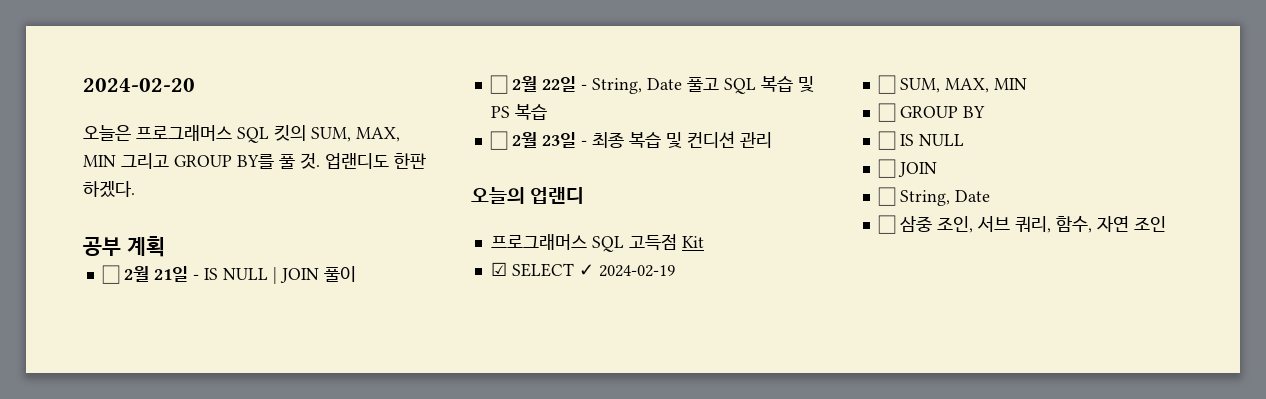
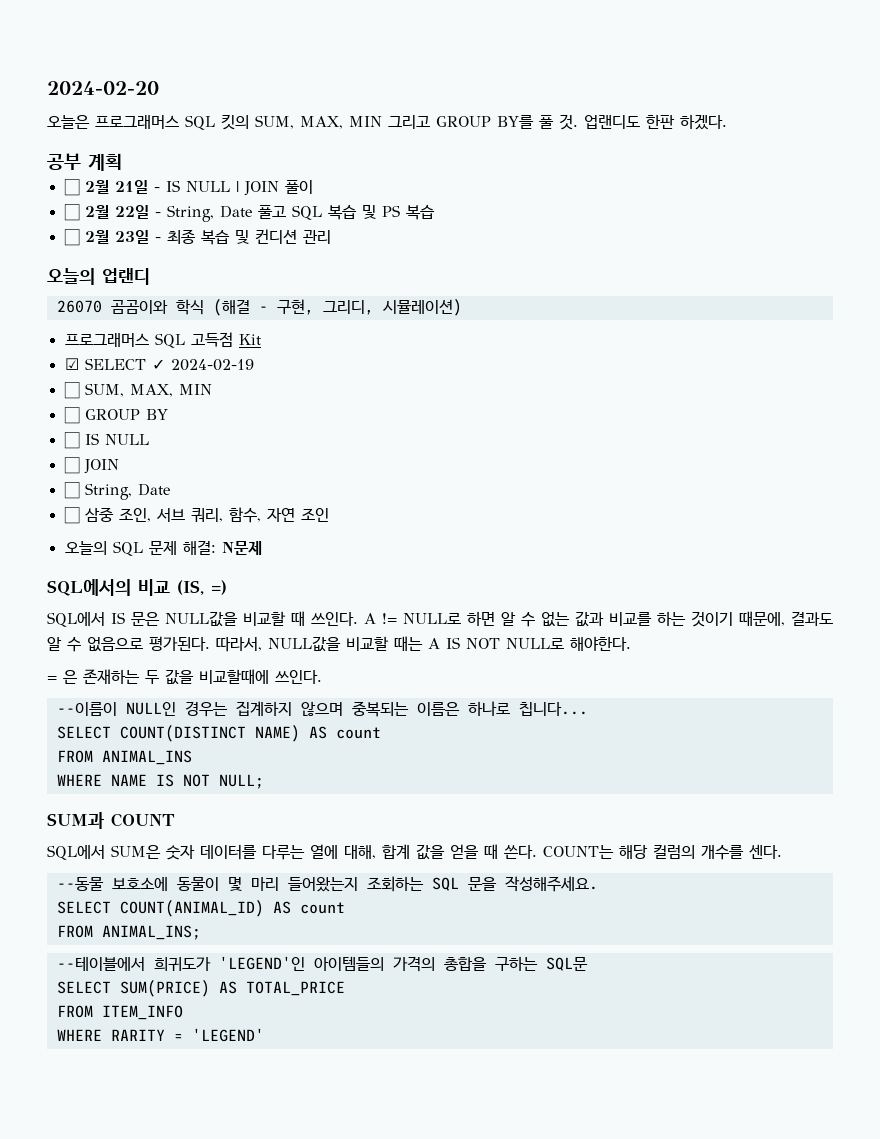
+ 26070 곰곰이와 학식 (해결 - 구현, 그리디, 시뮬레이션)
+ 오늘의 SQL 문제 해결: N문제
+ SQL에서의 비교 (IS, =)
+ SQL에서 IS 문은 NULL값을 비교할 때 쓰인다. A != NULL로 하면 알 수 없는 값과 비교를 하는 것이기 때문에, 결과도 알 수 없음으로 평가된다. 따라서, NULL값을 비교할 때는 A IS NOT NULL로 해야한다.
+ = 은 존재하는 두 값을 비교할때에 쓰인다.
+ --이름이 NULL인 경우는 집계하지 않으며 중복되는 이름은 하나로 칩니다...
+ SELECT COUNT(DISTINCT NAME) AS count
+ FROM ANIMAL_INS
+ WHERE NAME IS NOT NULL;
+ SUM과 COUNT
+ SQL에서 SUM은 숫자 데이터를 다루는 열에 대해, 합계 값을 얻을 때 쓴다. COUNT는 해당 컬럼의 개수를 센다.
+ --동물 보호소에 동물이 몇 마리 들어왔는지 조회하는 SQL 문을 작성해주세요.
+ SELECT COUNT(ANIMAL_ID) AS count
+ FROM ANIMAL_INS;
+ --테이블에서 희귀도가 'LEGEND'인 아이템들의 가격의 총합을 구하는 SQL문
+ SELECT SUM(PRICE) AS TOTAL_PRICE
+ FROM ITEM_INFO
+ WHERE RARITY = 'LEGEND'

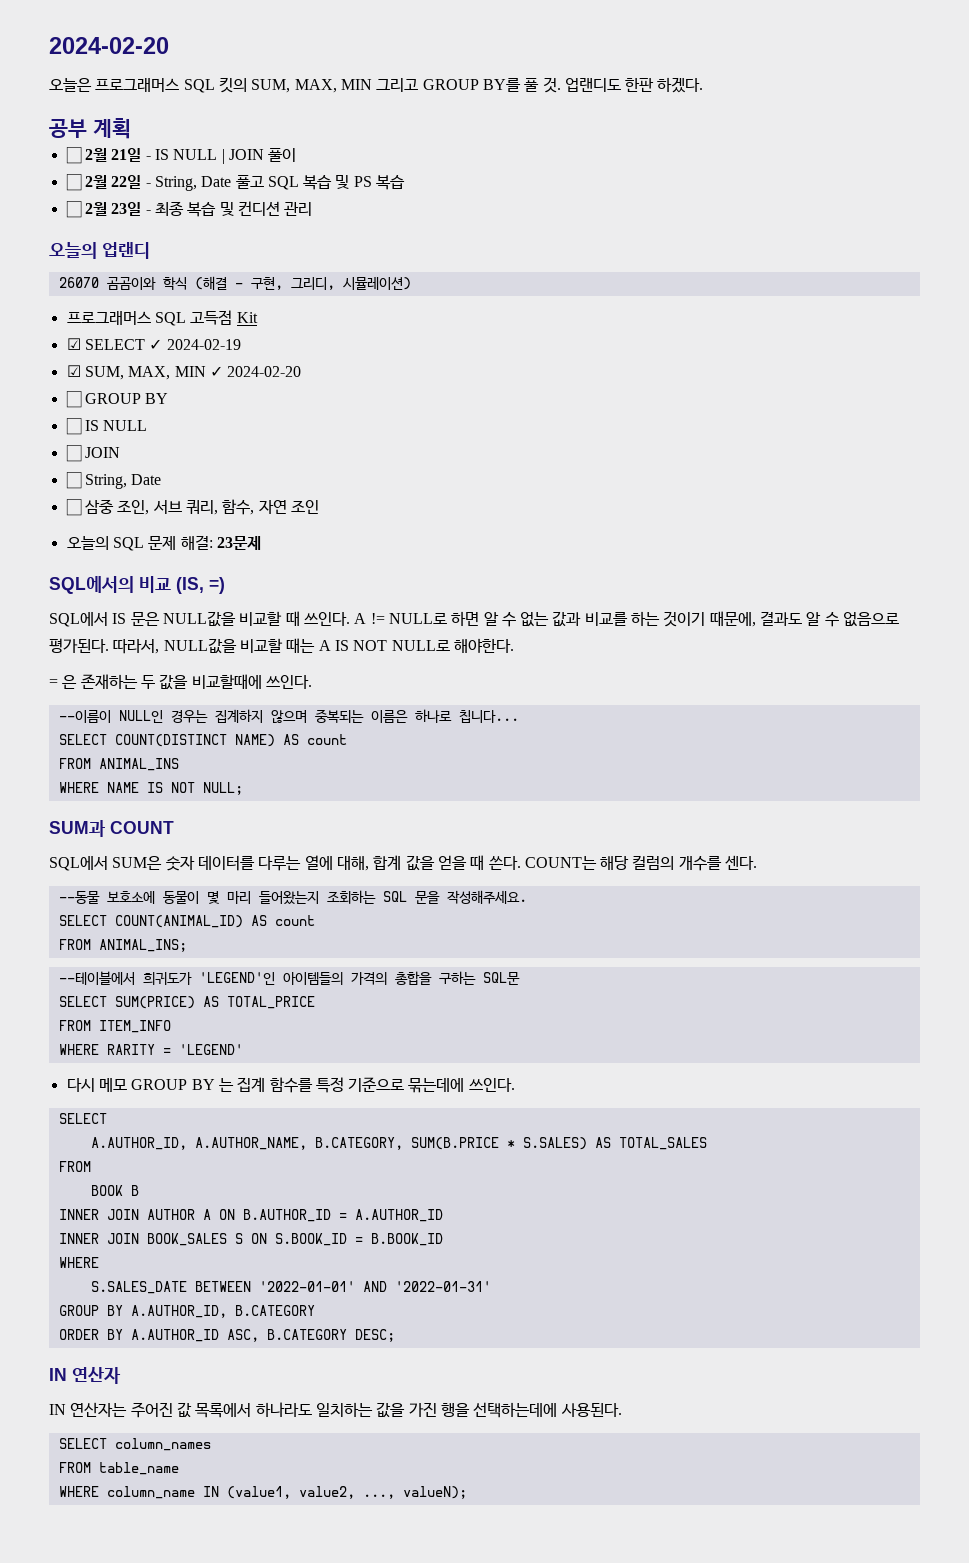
- ☐ SUM, MAX, MIN
+ ☑ SUM, MAX, MIN ✓ 2024-02-20
- 오늘의 SQL 문제 해결: N문제
+ 오늘의 SQL 문제 해결: 23문제
+ 다시 메모 GROUP BY 는 집계 함수를 특정 기준으로 묶는데에 쓰인다.
+ SELECT
+ A.AUTHOR_ID, A.AUTHOR_NAME, B.CATEGORY, SUM(B.PRICE * S.SALES) AS TOTAL_SALES
+ FROM
+ BOOK B
+ INNER JOIN AUTHOR A ON B.AUTHOR_ID = A.AUTHOR_ID
+ INNER JOIN BOOK_SALES S ON S.BOOK_ID = B.BOOK_ID
+ WHERE
+ S.SALES_DATE BETWEEN '2022-01-01' AND '2022-01-31'
+ GROUP BY A.AUTHOR_ID, B.CATEGORY
+ ORDER BY A.AUTHOR_ID ASC, B.CATEGORY DESC;
+ IN 연산자
+ IN 연산자는 주어진 값 목록에서 하나라도 일치하는 값을 가진 행을 선택하는데에 사용된다.
+ SELECT column_names
+ FROM table_name
+ WHERE column_name IN (value1, value2, ..., valueN);

